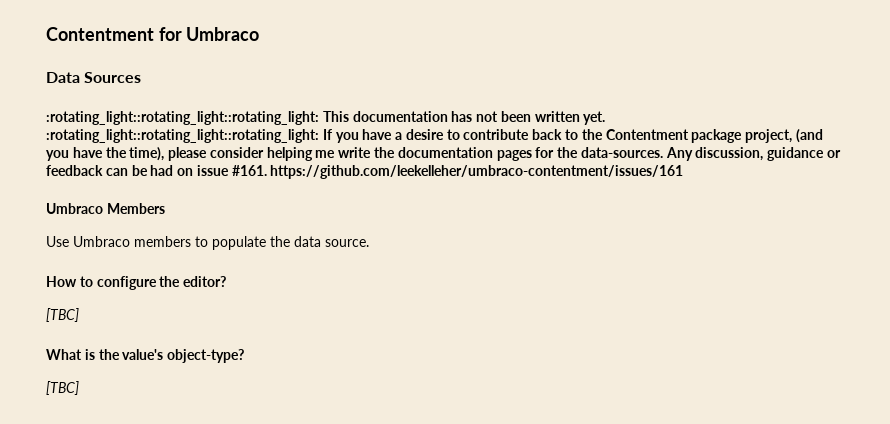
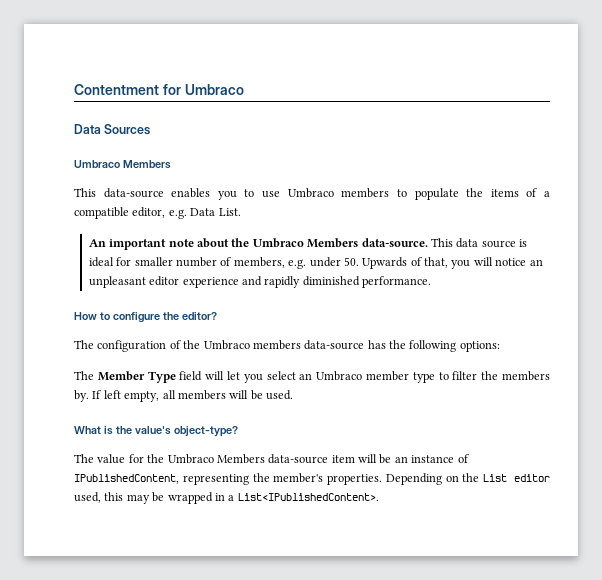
  Data Sources
- :rotating_light::rotating_light::rotating_light: This documentation has not been written yet. :rotating_light::rotating_light::rotating_light: If you have a desire to contribute back to the Contentment package project, (and you have the time), please consider helping me write the documentation pages for the data-sources. Any discussion, guidance or feedback can be had on issue #161. https://github.com/leekelleher/umbraco-contentment/issues/161
  Umbraco Members
- Use Umbraco members to populate the data source.
+ This data-source enables you to use Umbraco members to populate the items of a compatible editor, e.g. Data List.
+ An important note about the Umbraco Members data-source. This data source is ideal for smaller number of members, e.g. under 50. Upwards of that, you will notice an unpleasant editor experience and rapidly diminished performance.
  How to configure the editor?
- [TBC]
+ The configuration of the Umbraco members data-source has the following options:
+ The Member Type field will let you select an Umbraco member type to filter the members by. If left empty, all members will be used.
  What is the value's object-type?
- [TBC]
+ The value for the Umbraco Members data-source item will be an instance of IPublishedContent, representing the member's properties. Depending on the List editor used, this may be wrapped in a List<IPublishedContent>.

